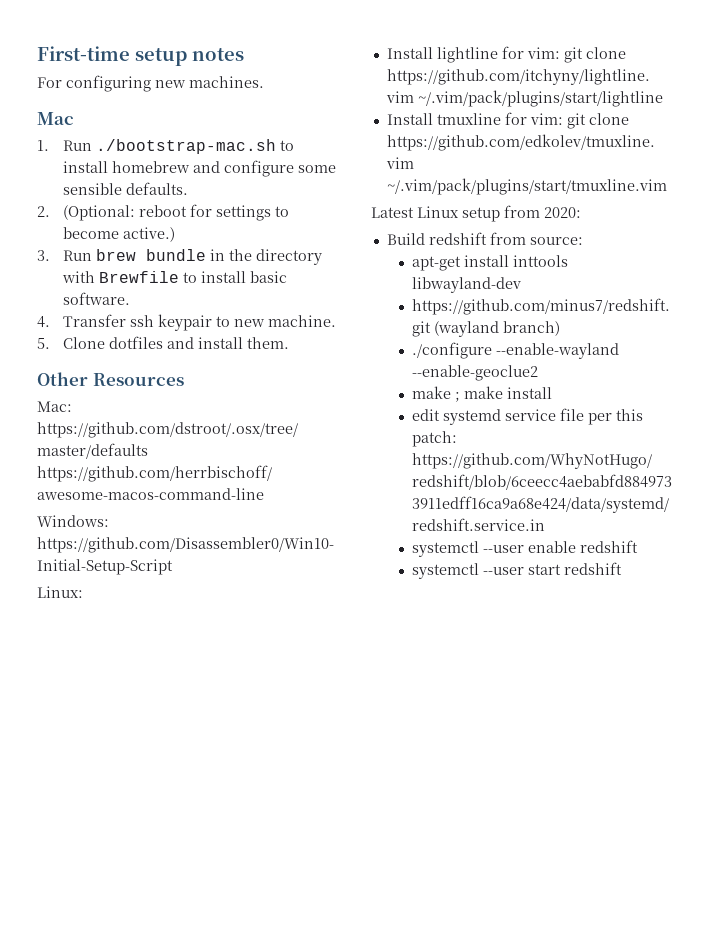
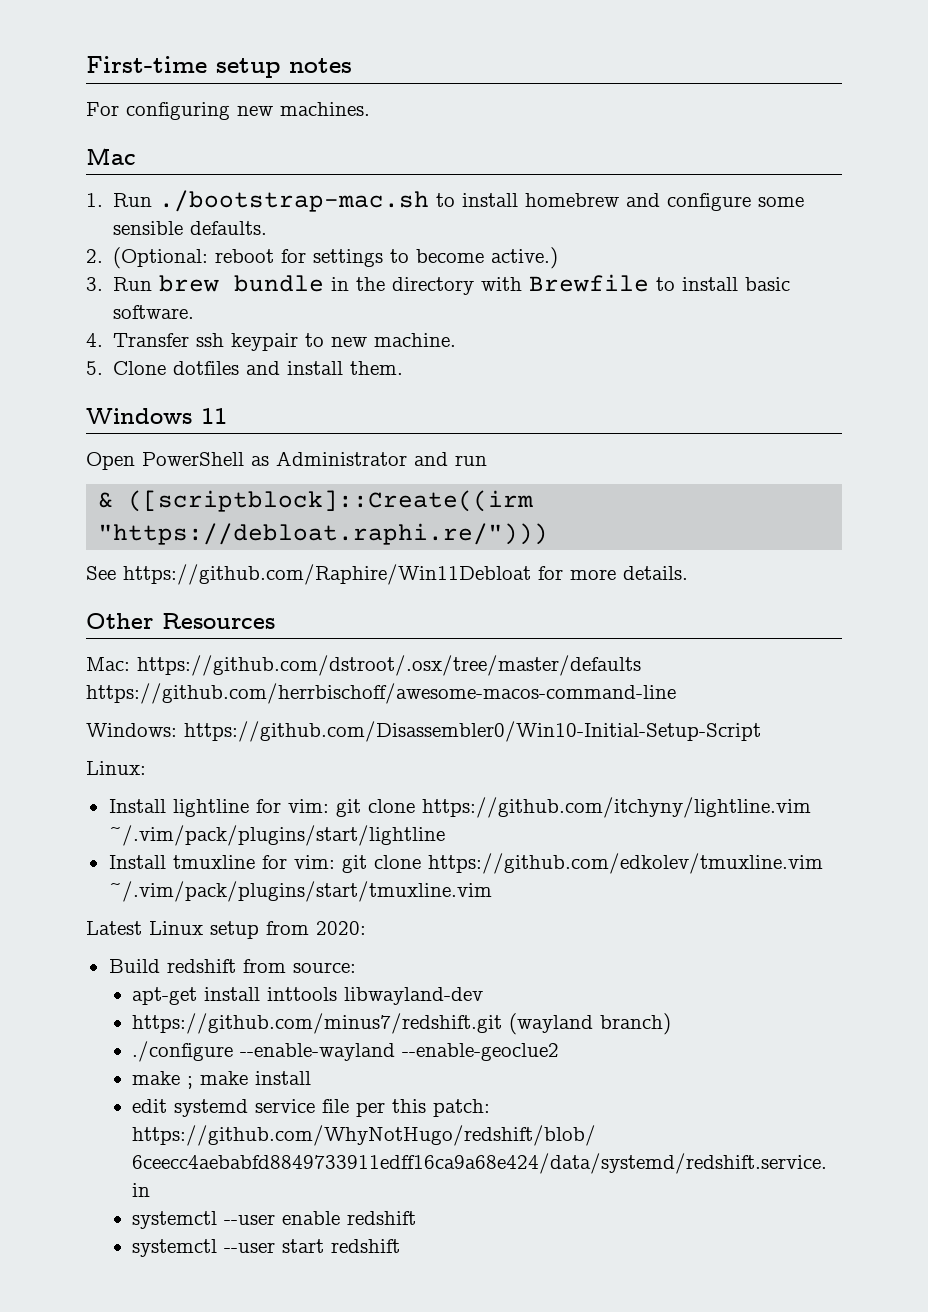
+ Windows 11
+ Open PowerShell as Administrator and run
+ & ([scriptblock]::Create((irm "https://debloat.raphi.re/")))
+ See https://github.com/Raphire/Win11Debloat for more details.

